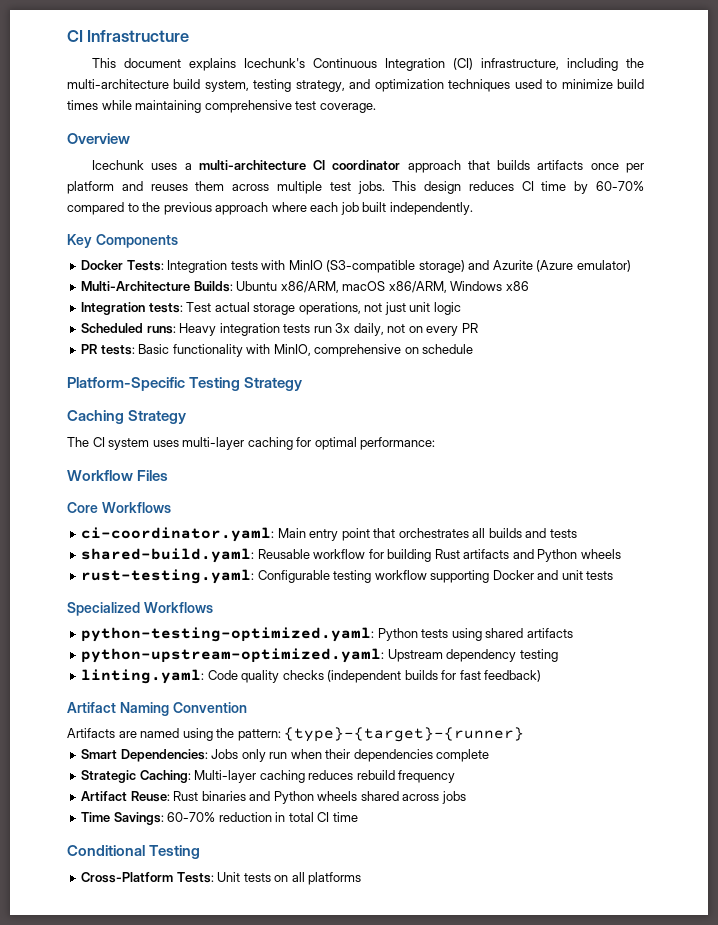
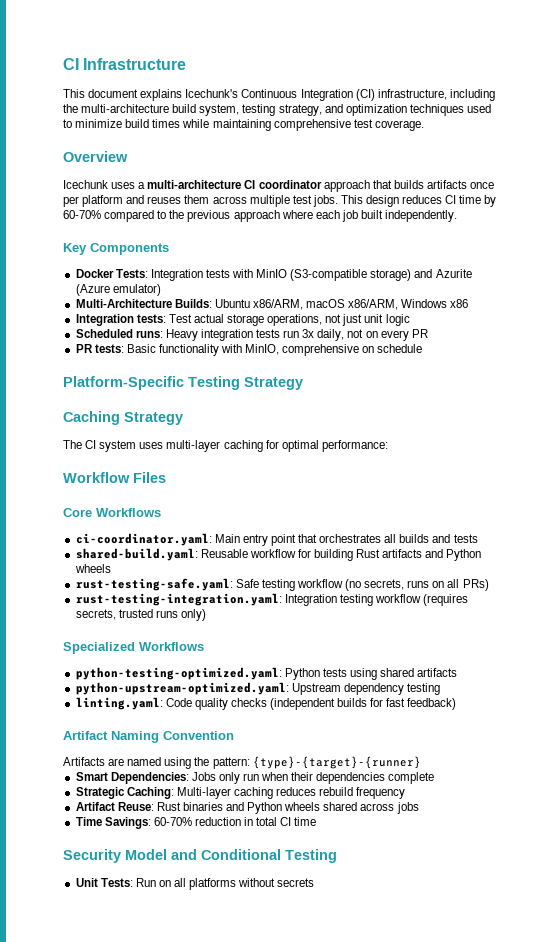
- rust-testing.yaml: Configurable testing workflow supporting Docker and unit tests
+ rust-testing-safe.yaml: Safe testing workflow (no secrets, runs on all PRs)
+ rust-testing-integration.yaml: Integration testing workflow (requires secrets, trusted runs only)
- Conditional Testing
+ Security Model and Conditional Testing
- Cross-Platform Tests: Unit tests on all platforms
+ Unit Tests: Run on all platforms without secrets

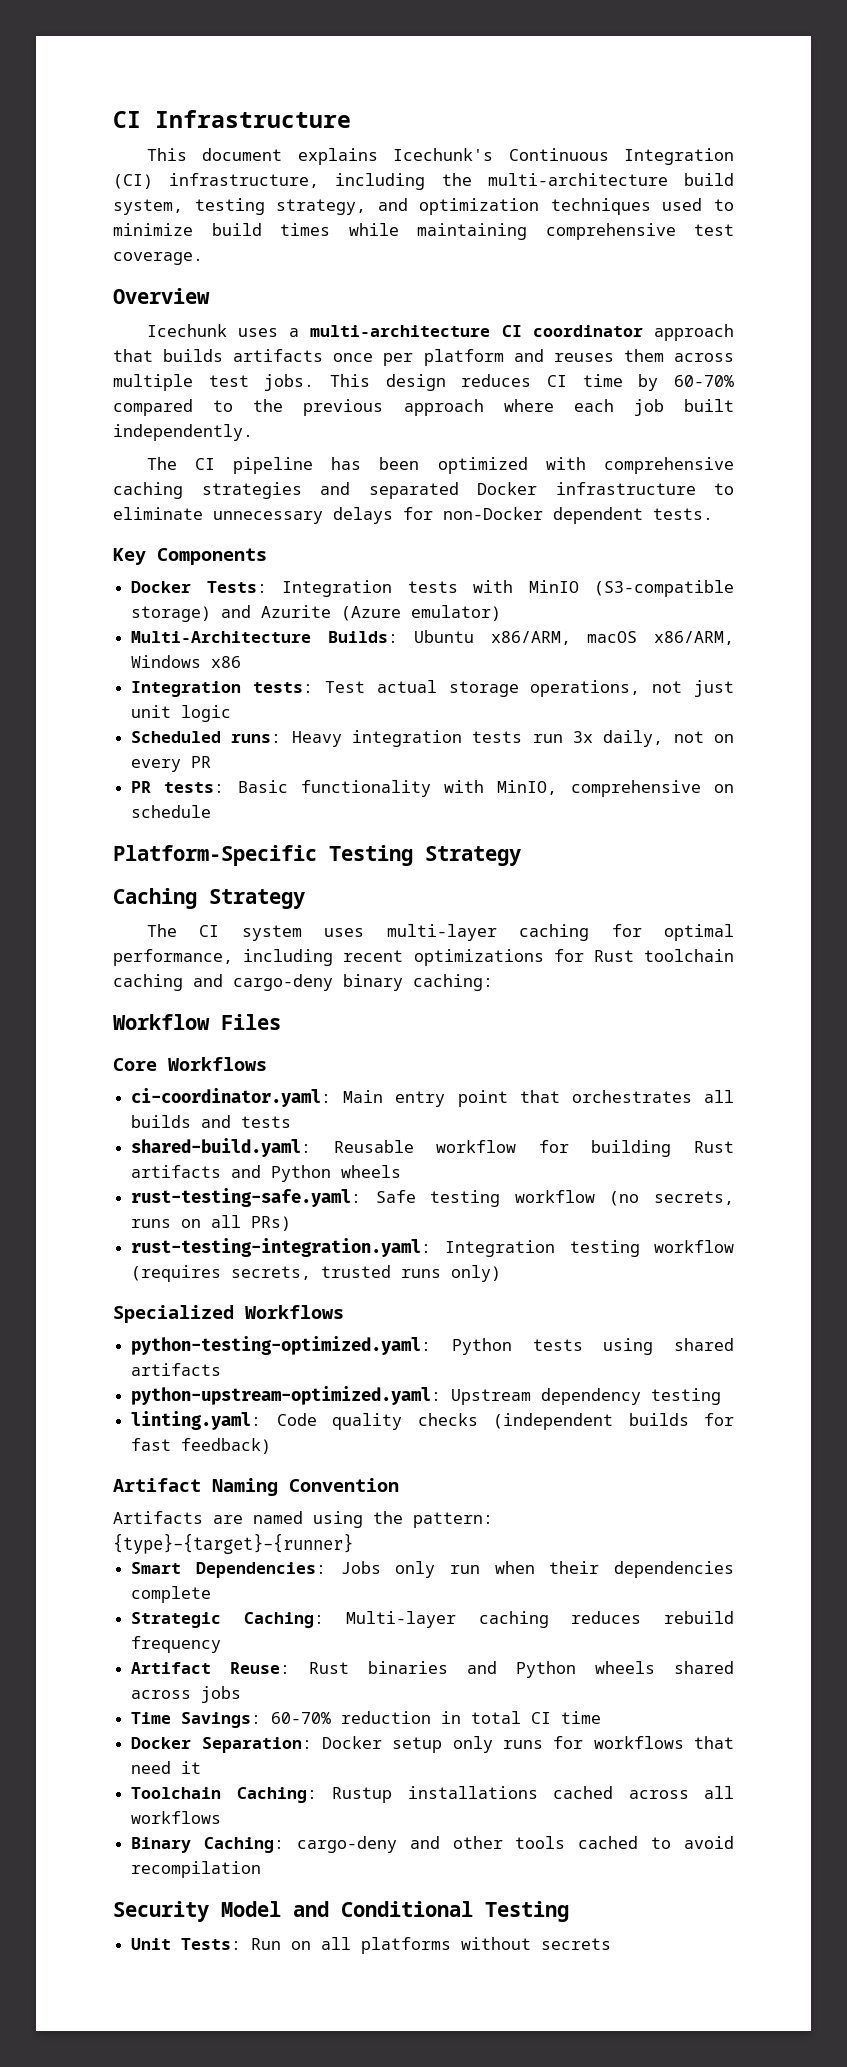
+ The CI pipeline has been optimized with comprehensive caching strategies and separated Docker infrastructure to eliminate unnecessary delays for non-Docker dependent tests.
- The CI system uses multi-layer caching for optimal performance:
+ The CI system uses multi-layer caching for optimal performance, including recent optimizations for Rust toolchain caching and cargo-deny binary caching:
+ Docker Separation: Docker setup only runs for workflows that need it
+ Toolchain Caching: Rustup installations cached across all workflows
+ Binary Caching: cargo-deny and other tools cached to avoid recompilation

